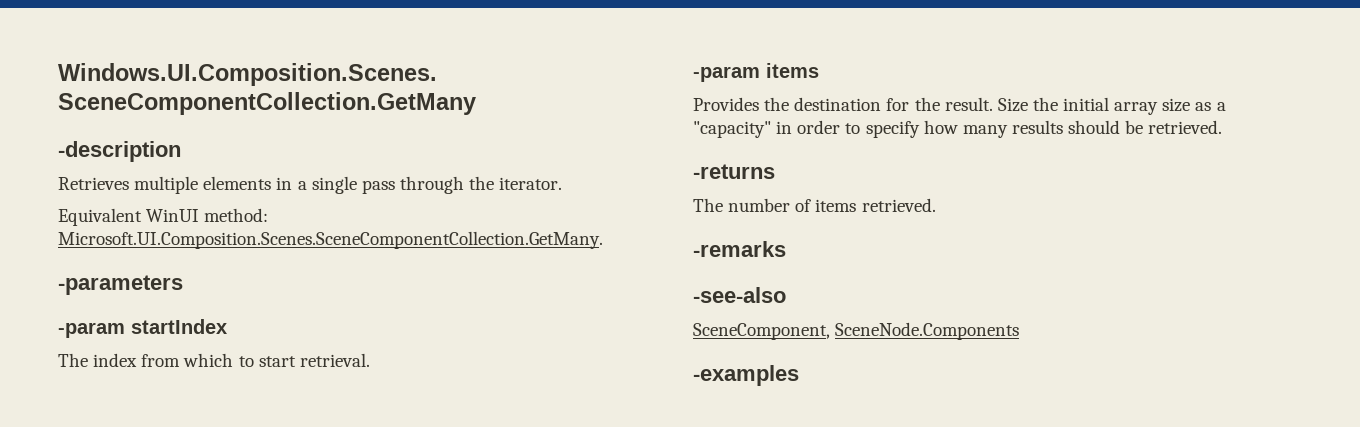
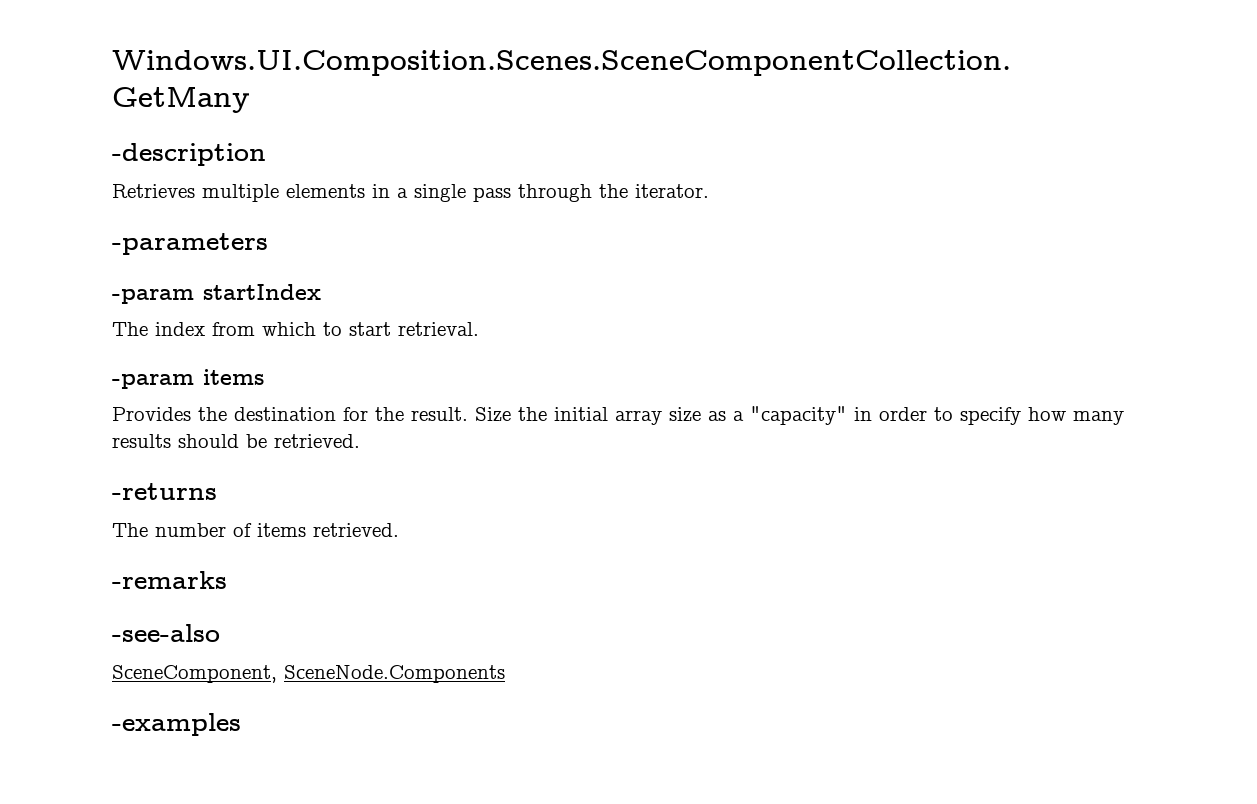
- Equivalent WinUI method: Microsoft.UI.Composition.Scenes.SceneComponentCollection.GetMany.

